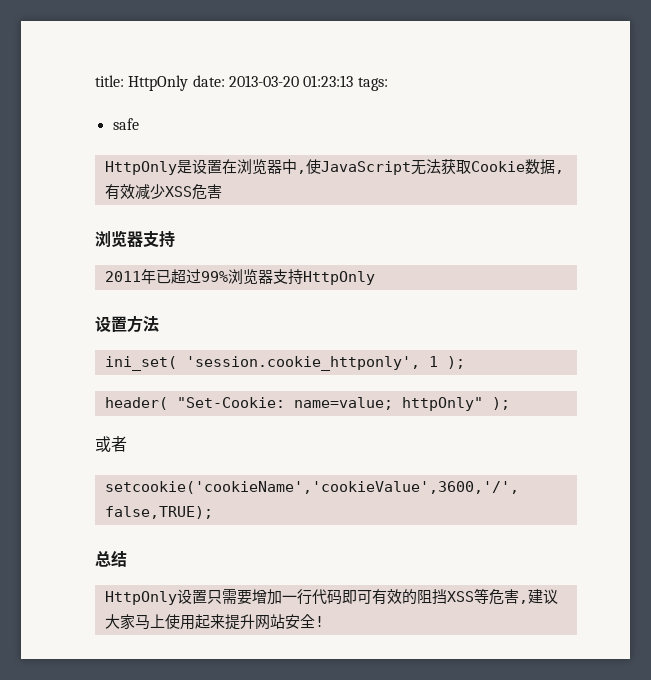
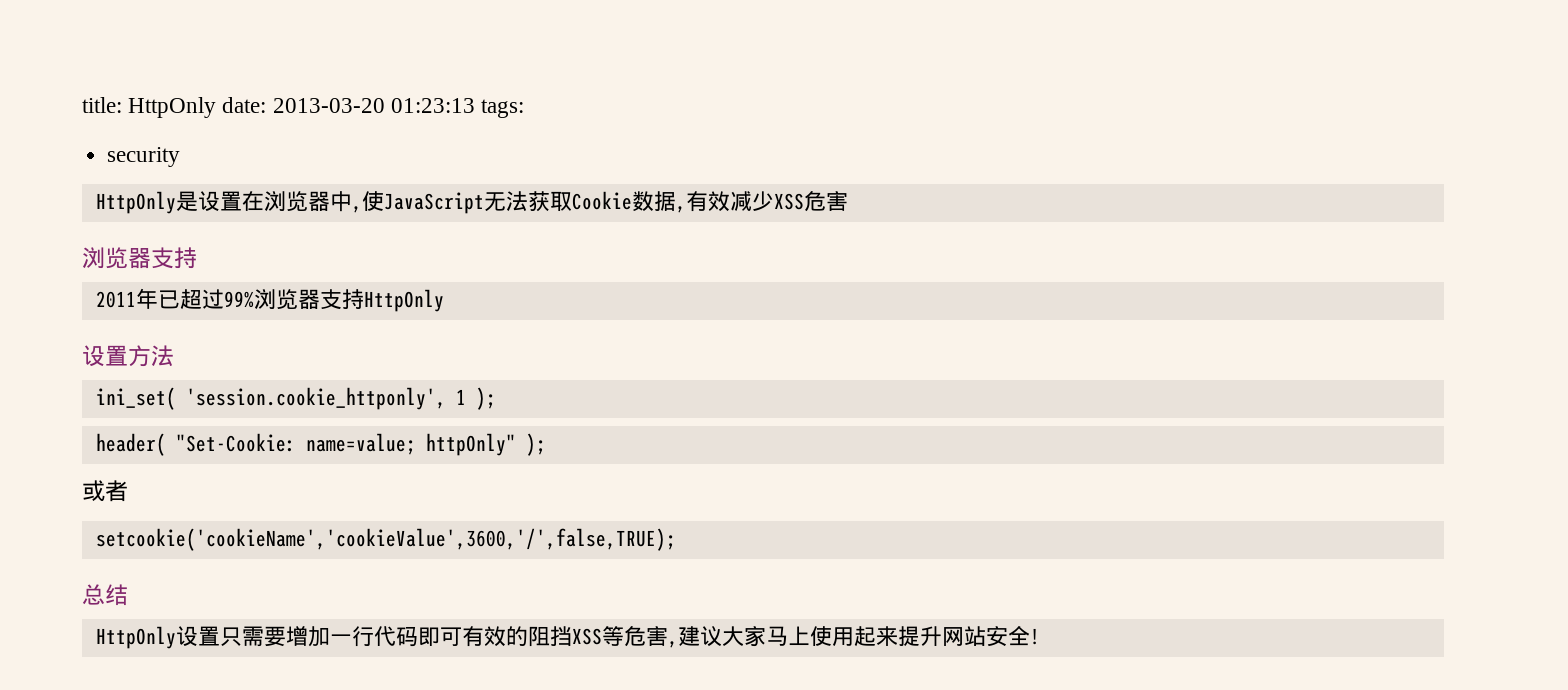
- safe
+ security

